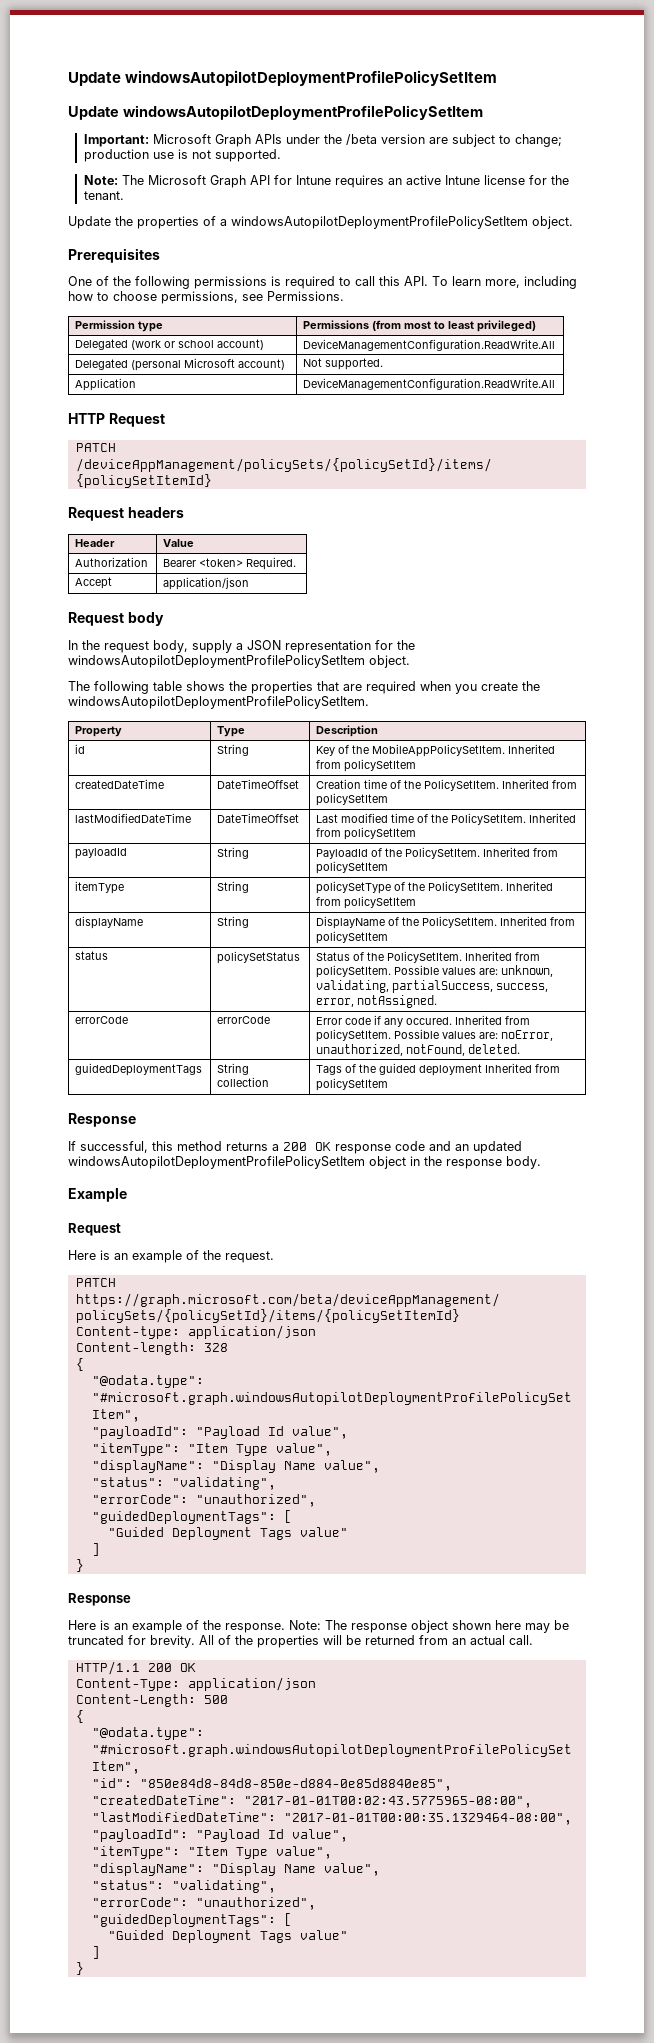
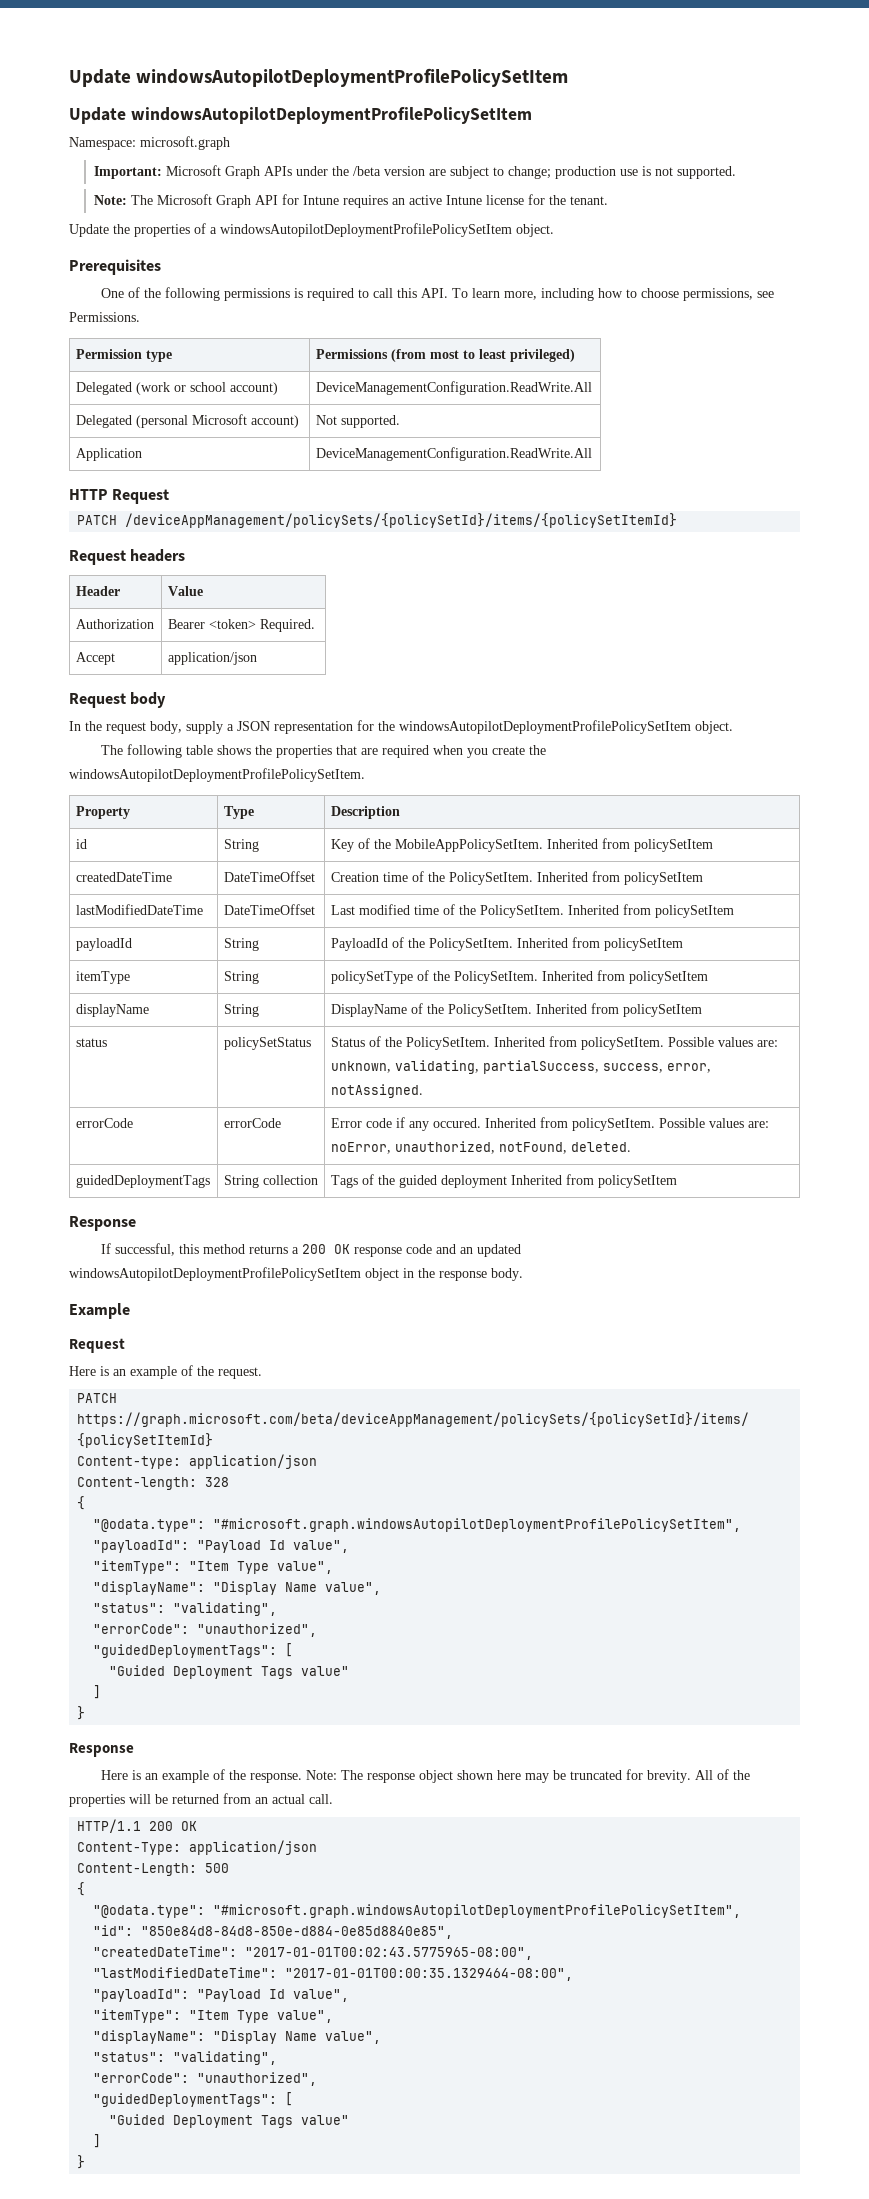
+ Namespace: microsoft.graph

